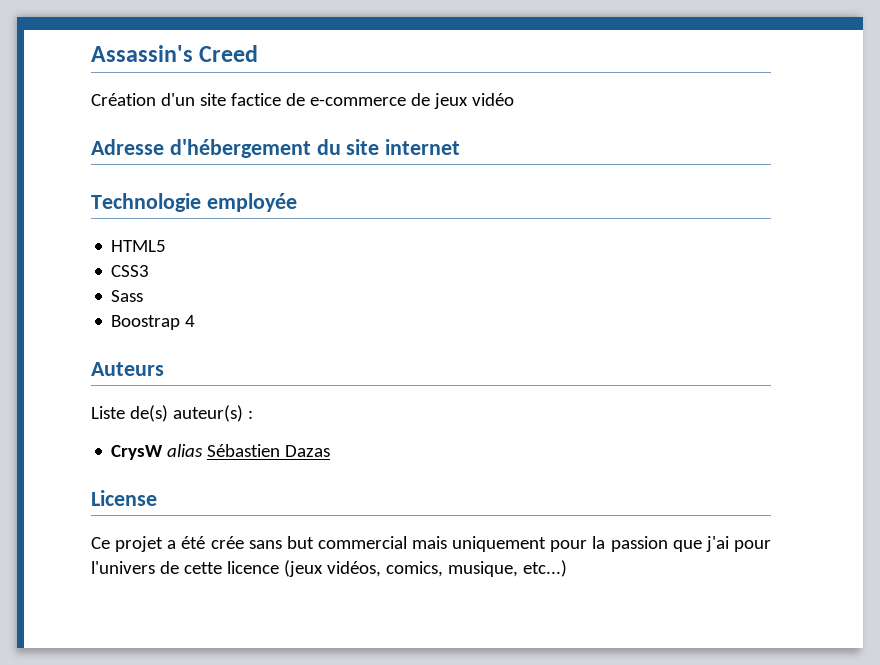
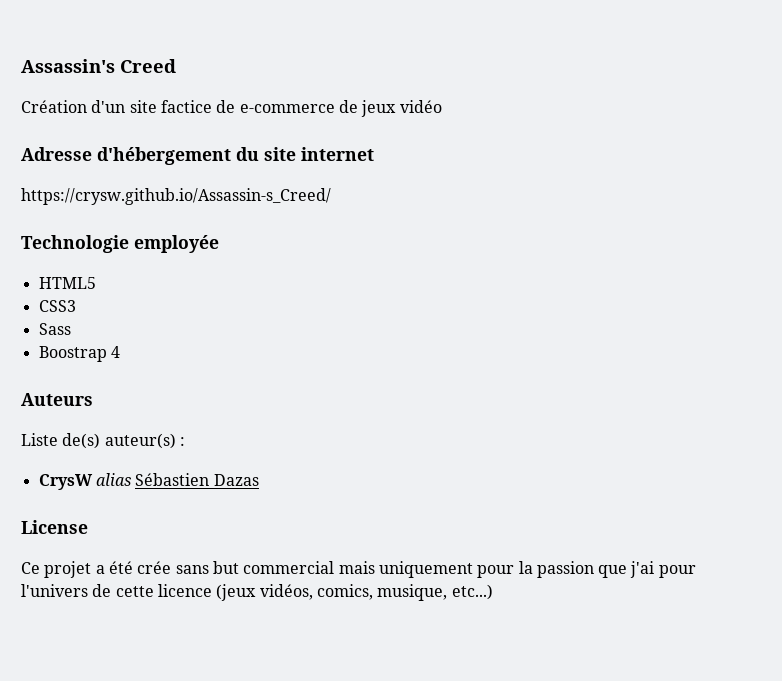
+ https://crysw.github.io/Assassin-s_Creed/

